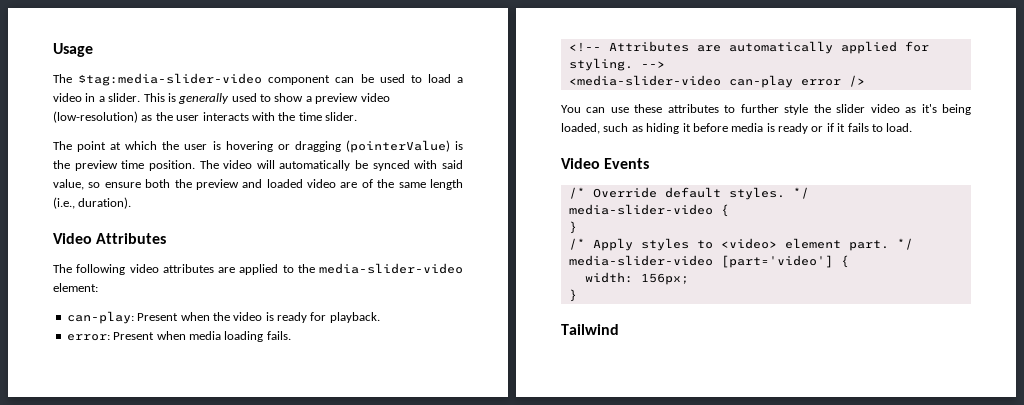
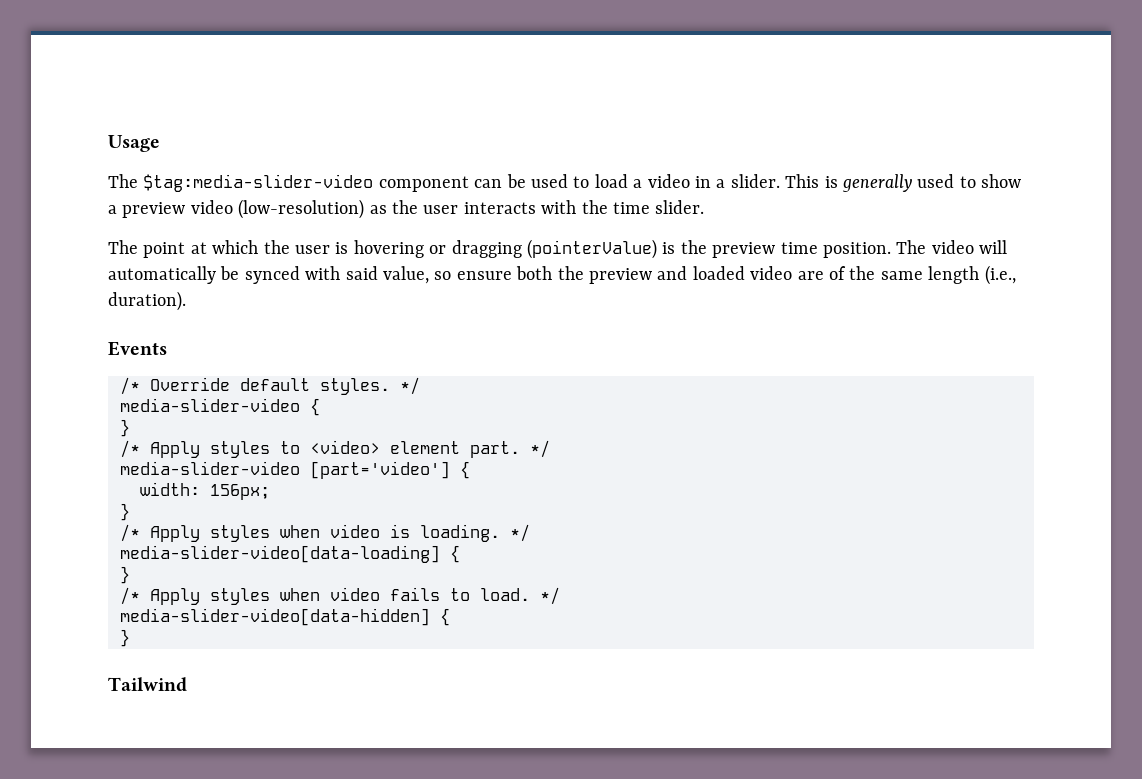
- Video Attributes
- The following video attributes are applied to the media-slider-video element:
- can-play: Present when the video is ready for playback.
- error: Present when media loading fails.
- <!-- Attributes are automatically applied for styling. -->
- <media-slider-video can-play error />
- You can use these attributes to further style the slider video as it's being loaded, such as hiding it before media is ready or if it fails to load.
- Video Events
+ Events
+ /* Apply styles when video is loading. */
+ media-slider-video[data-loading] {
+ }
+ /* Apply styles when video fails to load. */
+ media-slider-video[data-hidden] {
+ }

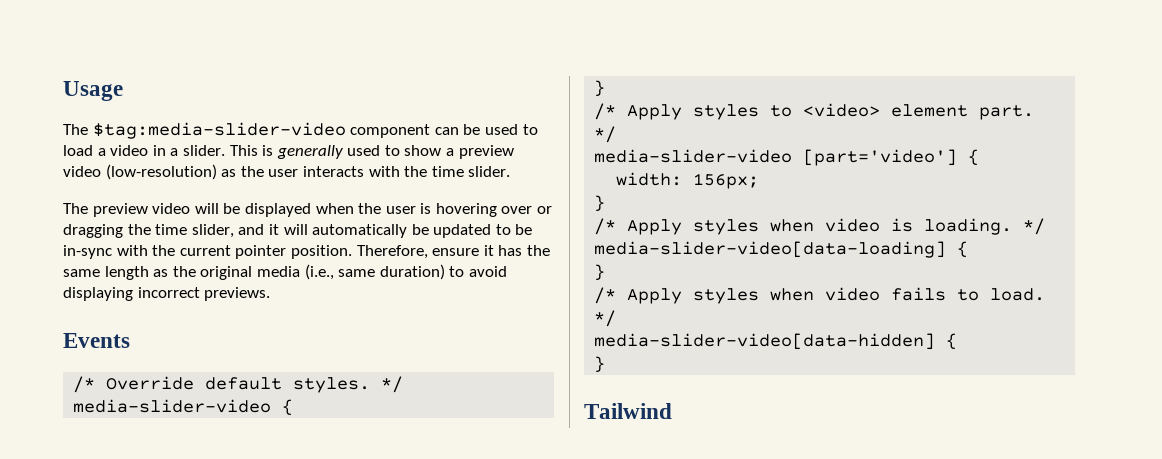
- The point at which the user is hovering or dragging (pointerValue) is the preview time position. The video will automatically be synced with said value, so ensure both the preview and loaded video are of the same length (i.e., duration).
+ The preview video will be displayed when the user is hovering over or dragging the time slider, and it will automatically be updated to be in-sync with the current pointer position. Therefore, ensure it has the same length as the original media (i.e., same duration) to avoid displaying incorrect previews.

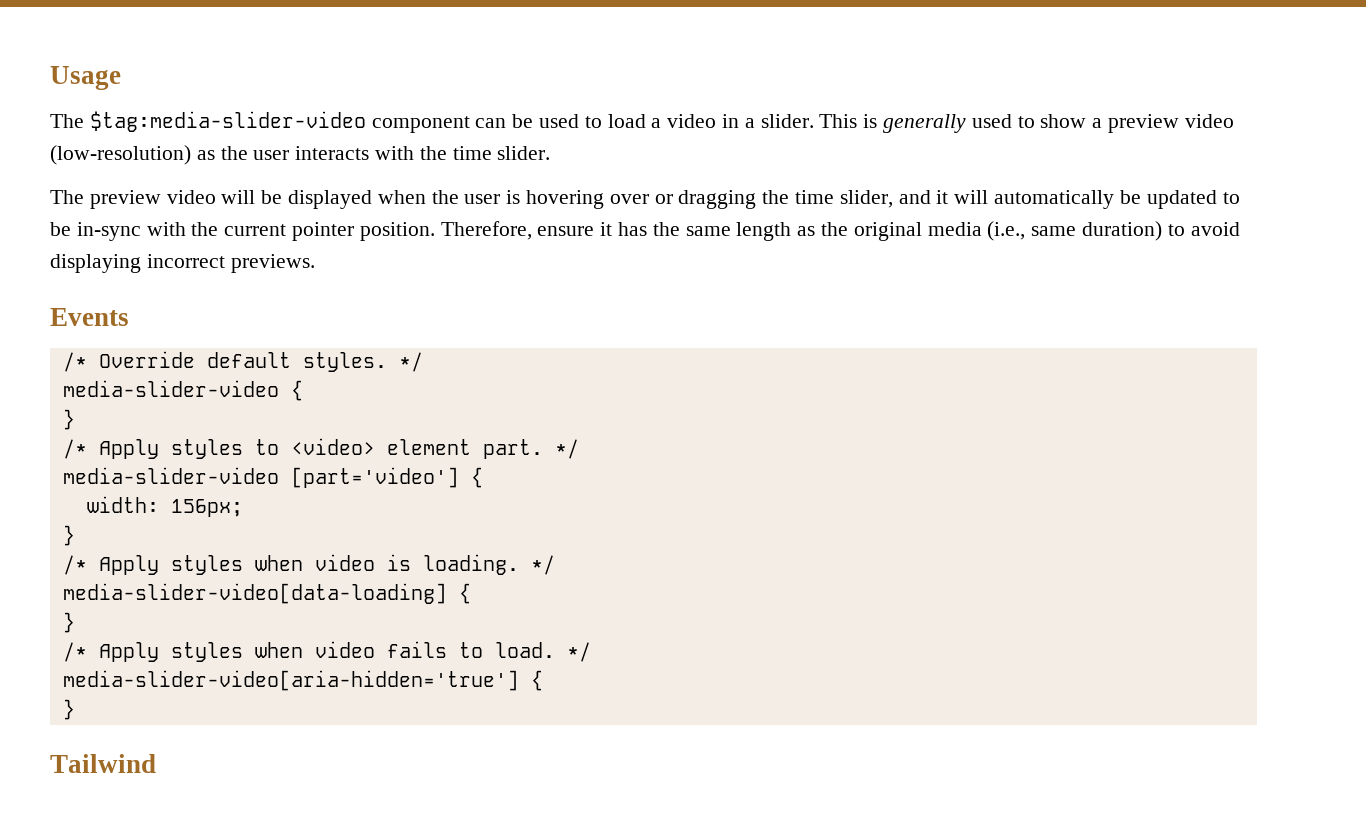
- media-slider-video[data-hidden] {
+ media-slider-video[aria-hidden='true'] {

